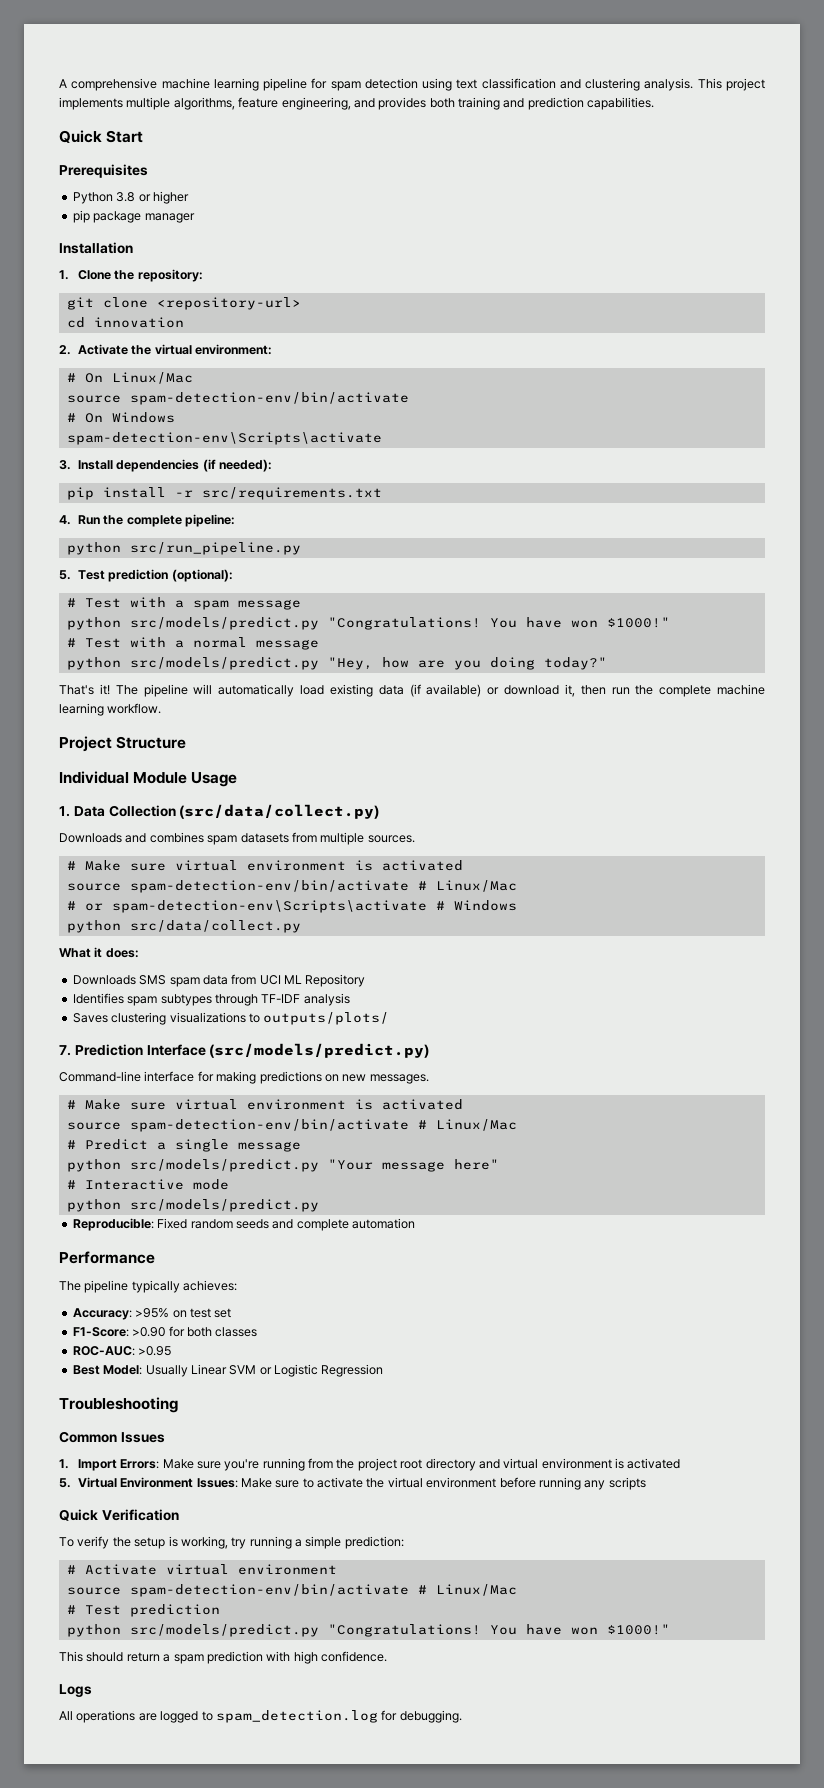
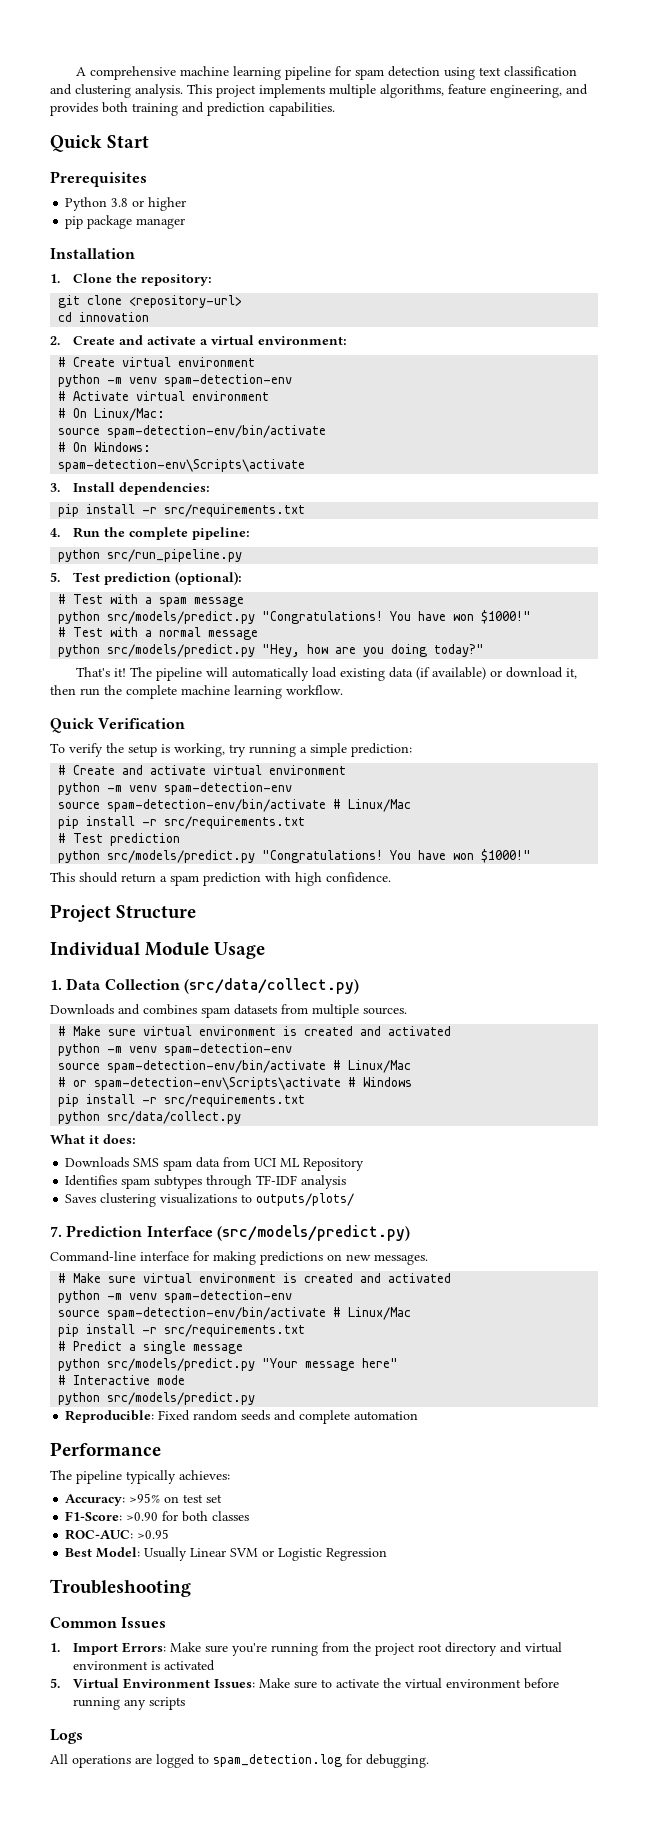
- 2. Activate the virtual environment:
- # On Linux/Mac
+ 2. Create and activate a virtual environment:
+ # Create virtual environment
+ python -m venv spam-detection-env
+ # Activate virtual environment
+ # On Linux/Mac:
- # On Windows
+ # On Windows:
- 3. Install dependencies (if needed):
+ 3. Install dependencies:
+ Quick Verification
+ To verify the setup is working, try running a simple prediction:
+ # Create and activate virtual environment
+ python -m venv spam-detection-env
+ source spam-detection-env/bin/activate # Linux/Mac
+ pip install -r src/requirements.txt
+ # Test prediction
+ python src/models/predict.py "Congratulations! You have won $1000!"
+ This should return a spam prediction with high confidence.
  Downloads and combines spam datasets from multiple sources.
- # Make sure virtual environment is activated
+ # Make sure virtual environment is created and activated
+ python -m venv spam-detection-env
  # or spam-detection-env\Scripts\activate # Windows
+ pip install -r src/requirements.txt
  Command-line interface for making predictions on new messages.
- # Make sure virtual environment is activated
+ # Make sure virtual environment is created and activated
+ python -m venv spam-detection-env
  source spam-detection-env/bin/activate # Linux/Mac
+ pip install -r src/requirements.txt
- Quick Verification
- To verify the setup is working, try running a simple prediction:
- # Activate virtual environment
- source spam-detection-env/bin/activate # Linux/Mac
- # Test prediction
- python src/models/predict.py "Congratulations! You have won $1000!"
- This should return a spam prediction with high confidence.

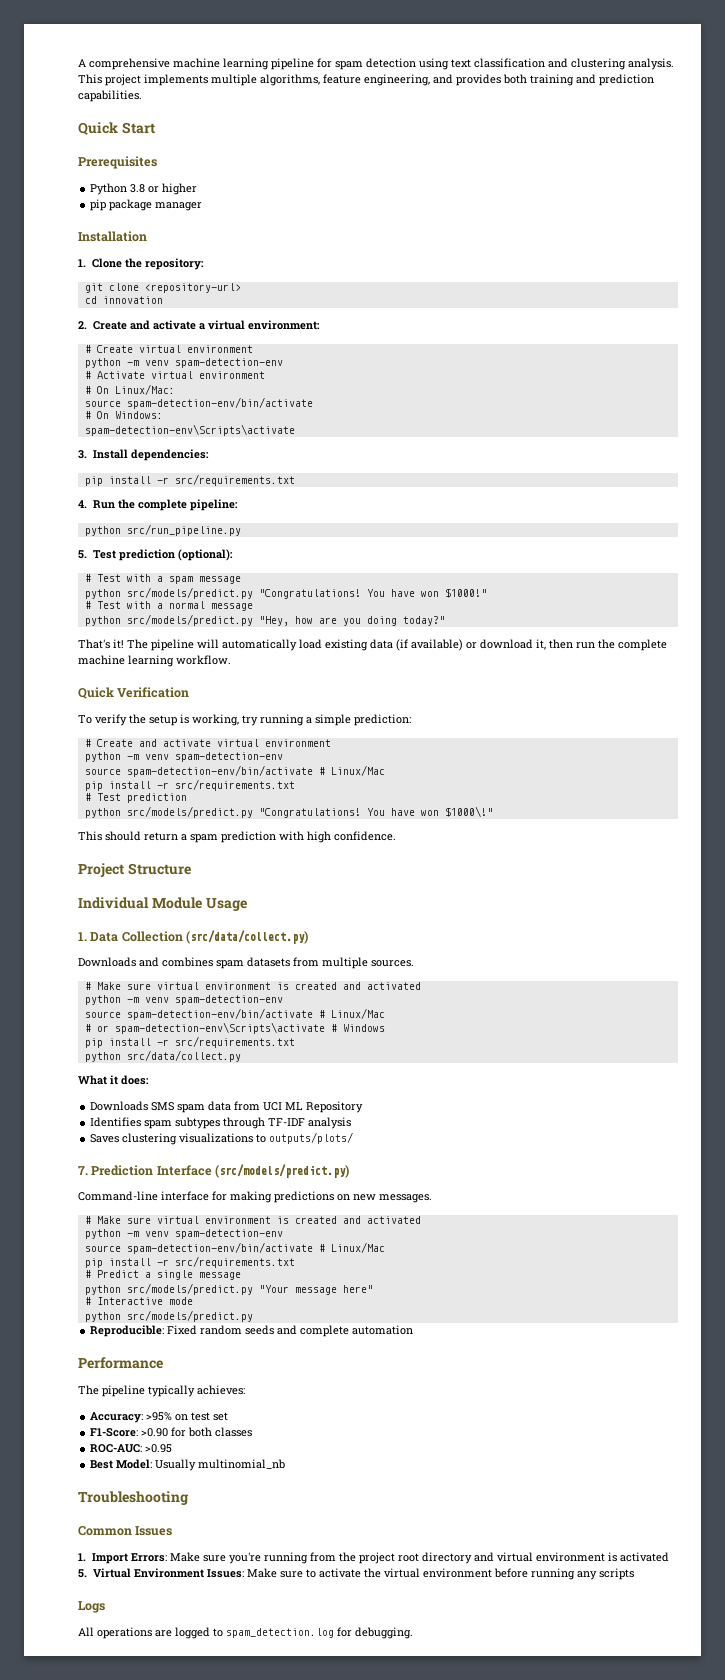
  # Test prediction
- python src/models/predict.py "Congratulations! You have won $1000!"
+ python src/models/predict.py "Congratulations! You have won $1000\!"
- Best Model: Usually Linear SVM or Logistic Regression
+ Best Model: Usually multinomial_nb

